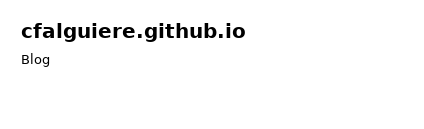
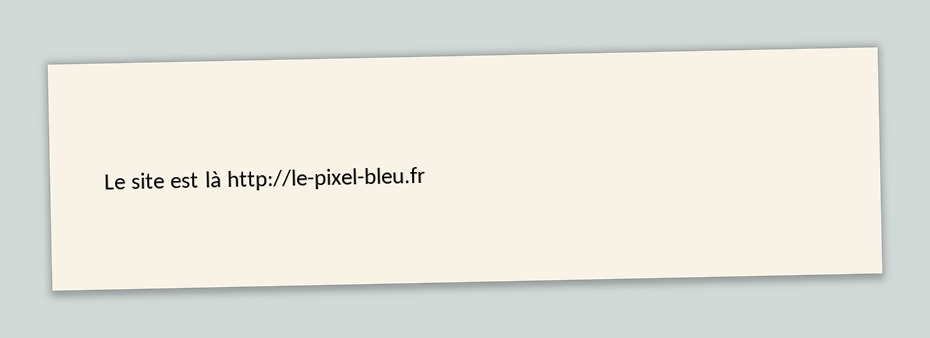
- cfalguiere.github.io
- Blog
+ Le site est là http://le-pixel-bleu.fr

